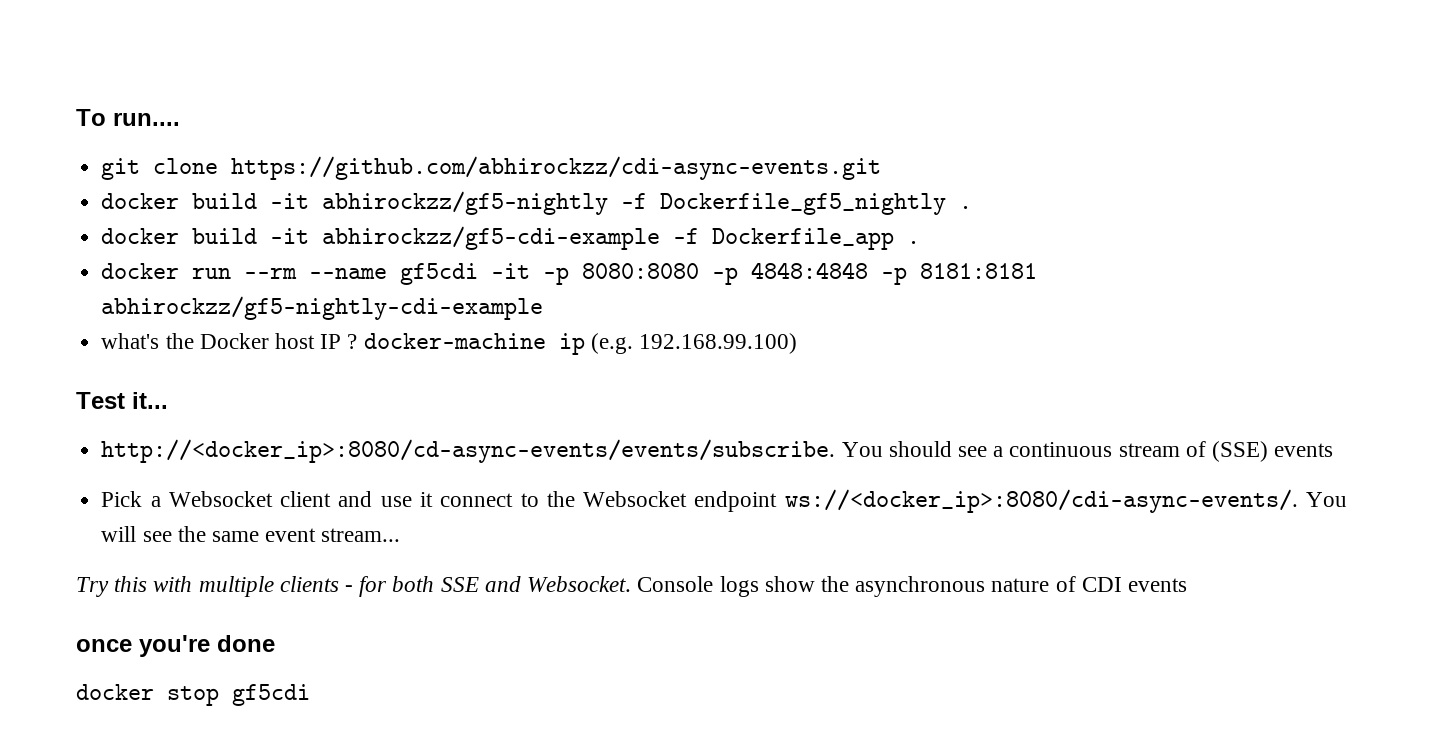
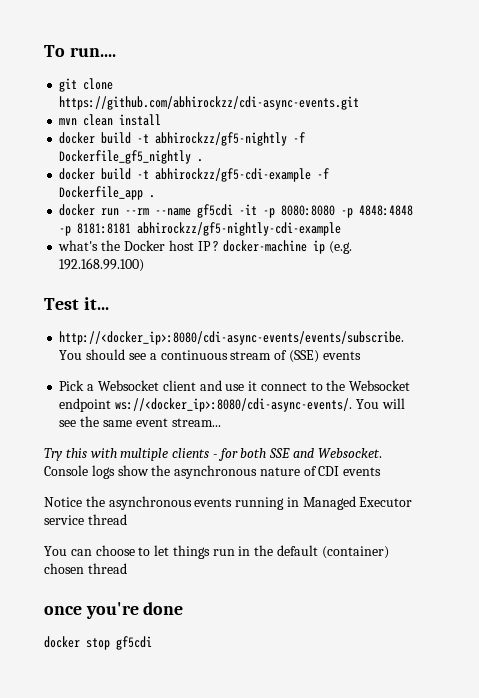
- docker build -it abhirockzz/gf5-nightly -f Dockerfile_gf5_nightly .
+ mvn clean install
+ docker build -t abhirockzz/gf5-nightly -f Dockerfile_gf5_nightly .
- docker build -it abhirockzz/gf5-cdi-example -f Dockerfile_app .
+ docker build -t abhirockzz/gf5-cdi-example -f Dockerfile_app .
- http://<docker_ip>:8080/cd-async-events/events/subscribe.
+ http://<docker_ip>:8080/cdi-async-events/events/subscribe.
+ Notice the asynchronous events running in Managed Executor service thread
+ You can choose to let things run in the default (container) chosen thread

